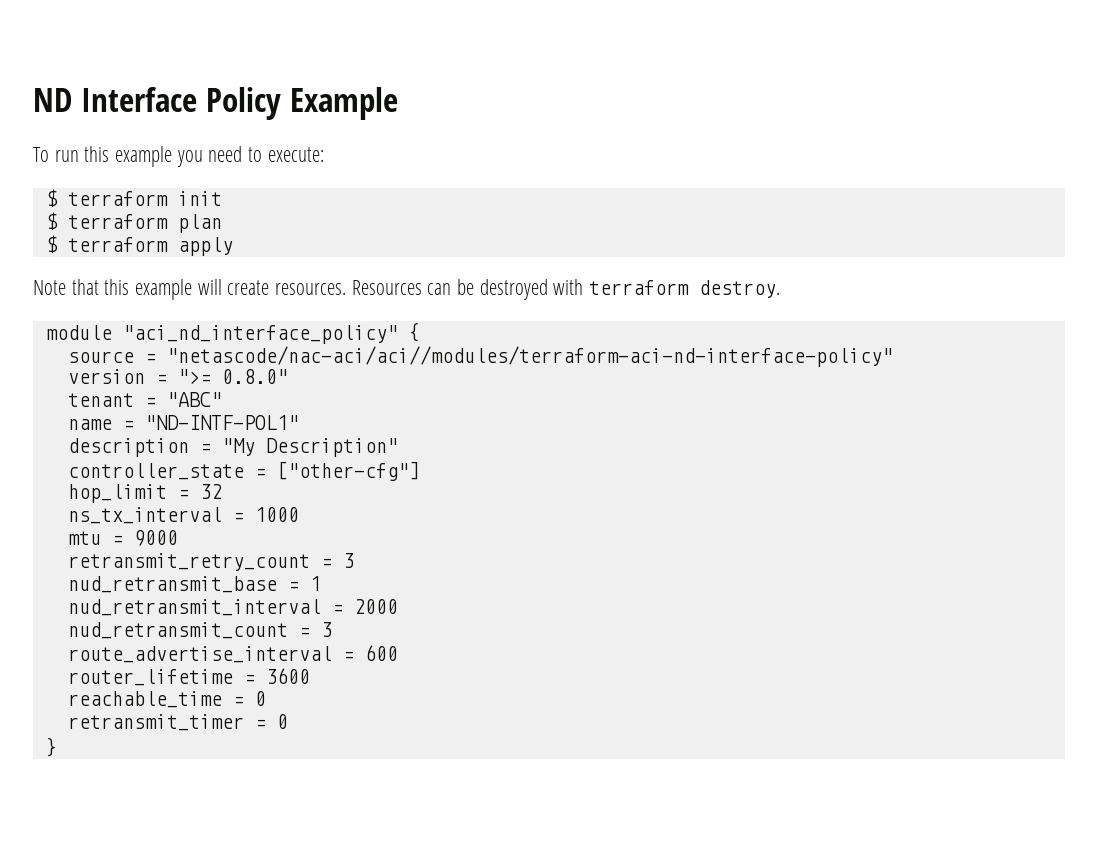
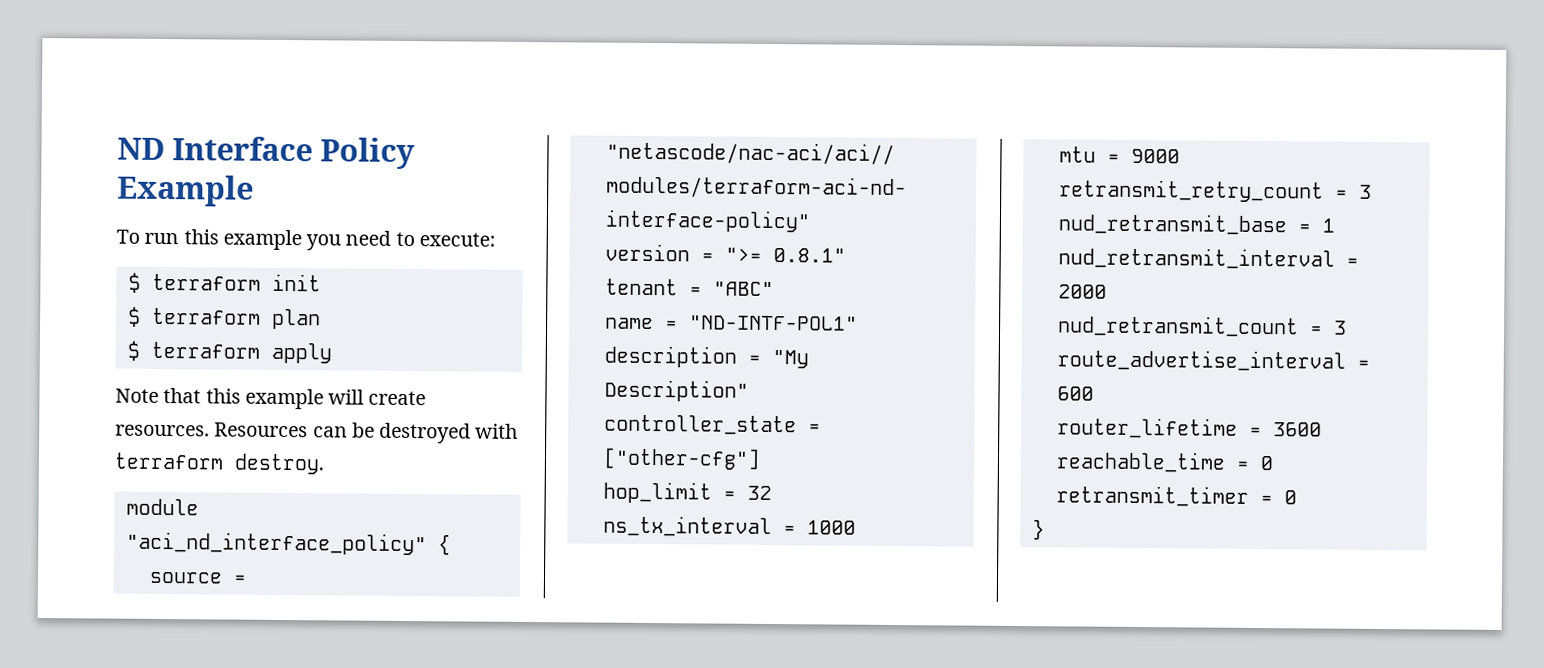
- version = ">= 0.8.0"
+ version = ">= 0.8.1"

